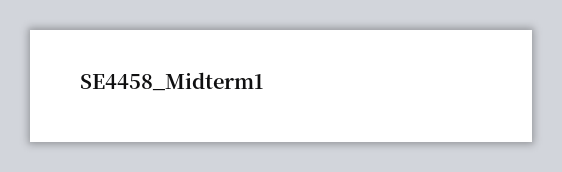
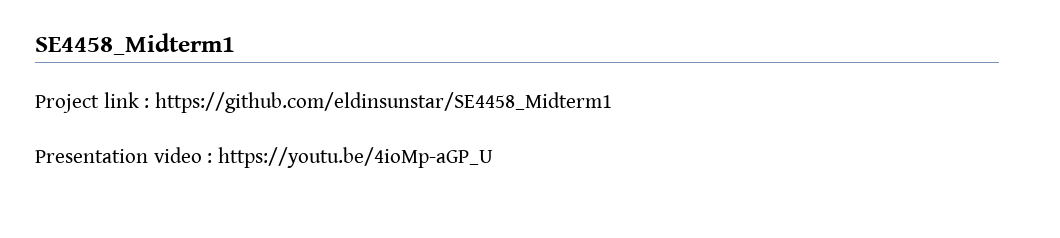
+ Project link : https://github.com/eldinsunstar/SE4458_Midterm1
+ Presentation video : https://youtu.be/4ioMp-aGP_U

